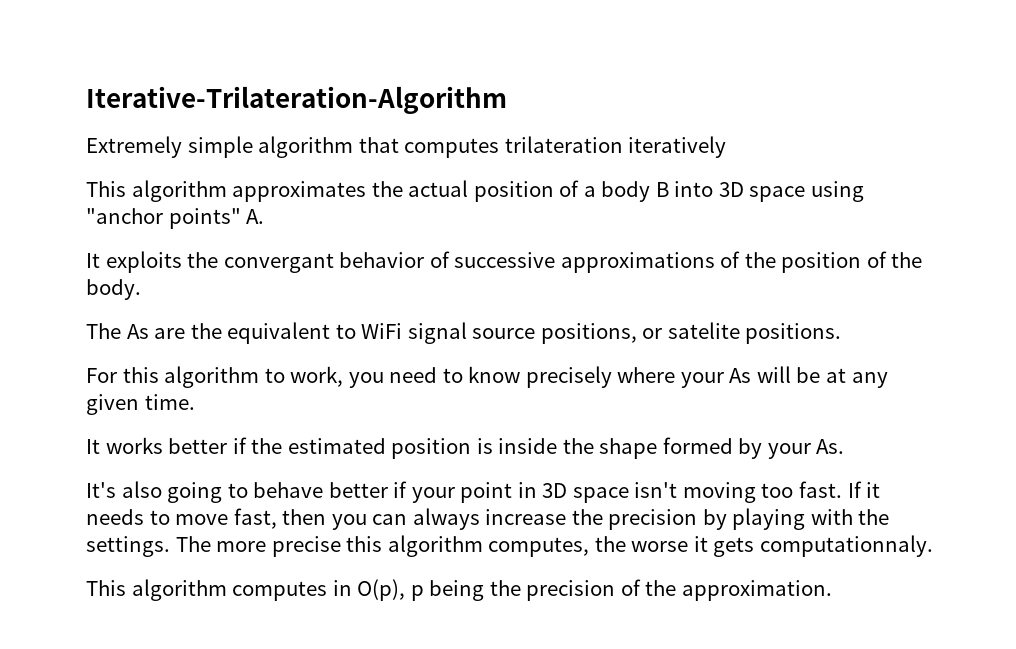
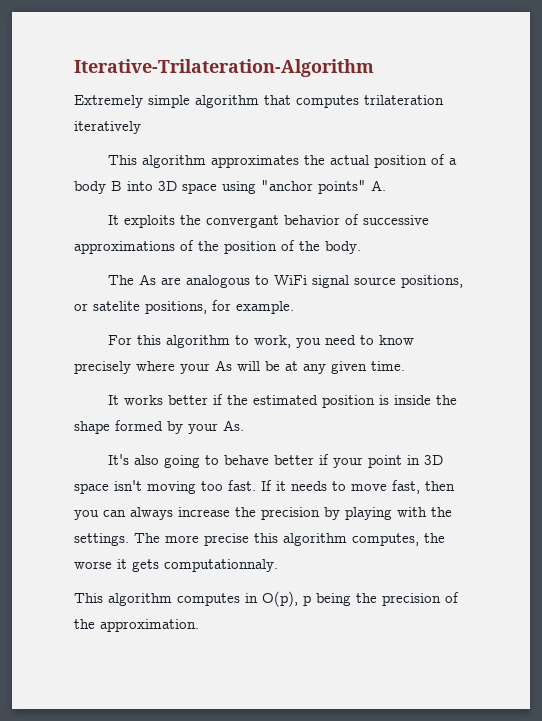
- The As are the equivalent to WiFi signal source positions, or satelite positions.
+ The As are analogous to WiFi signal source positions, or satelite positions, for example.

